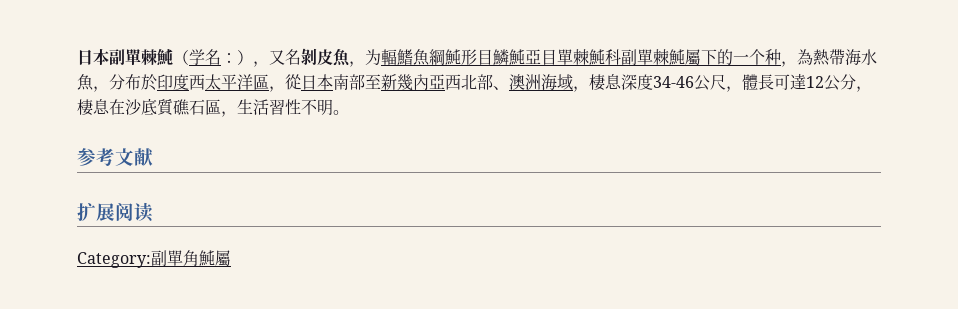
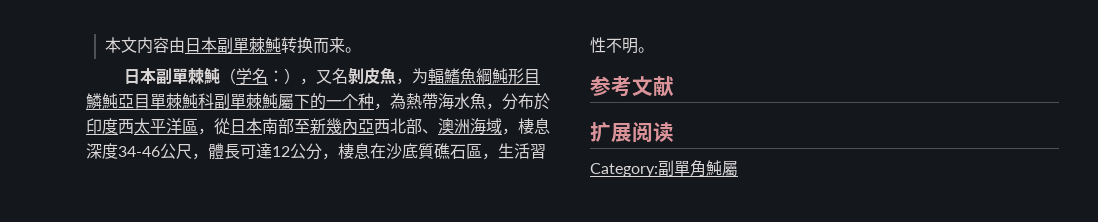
+ 本文内容由日本副單棘魨转换而来。

